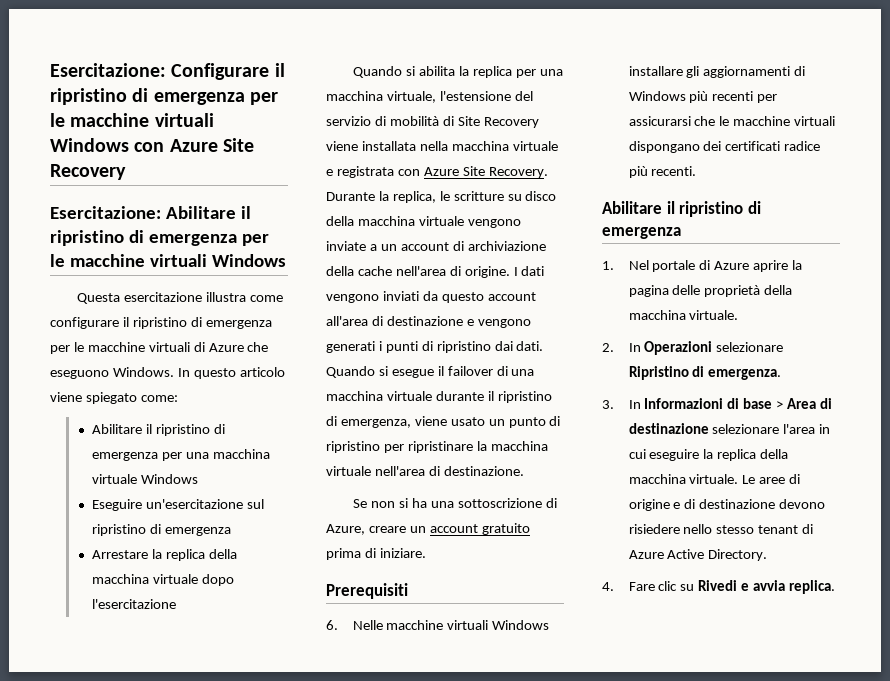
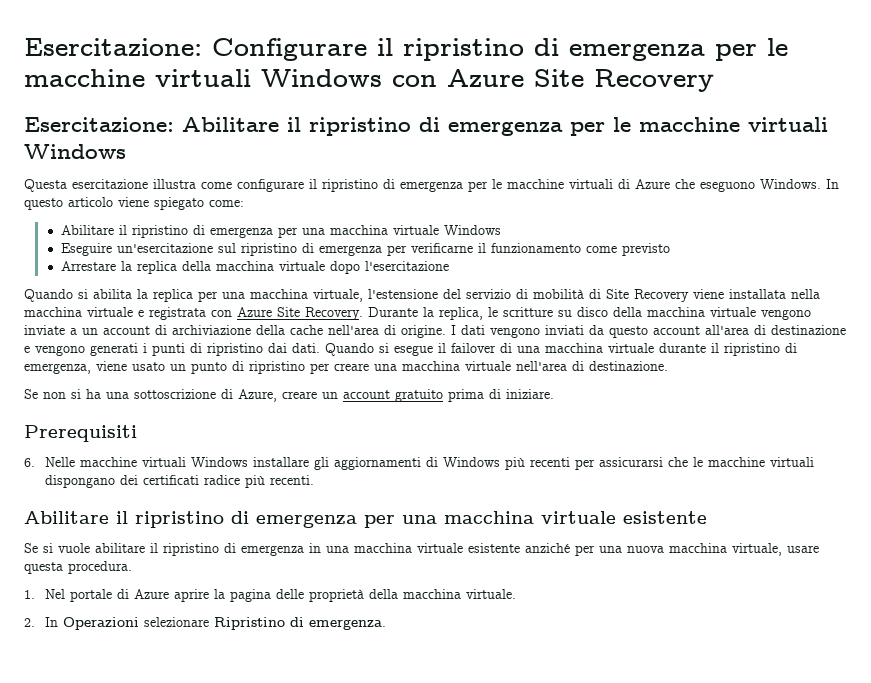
- Eseguire un'esercitazione sul ripristino di emergenza
+ Eseguire un'esercitazione sul ripristino di emergenza per verificarne il funzionamento come previsto
- Quando si esegue il failover di una macchina virtuale durante il ripristino di emergenza, viene usato un punto di ripristino per ripristinare la macchina virtuale nell'area di destinazione.
+ Quando si esegue il failover di una macchina virtuale durante il ripristino di emergenza, viene usato un punto di ripristino per creare una macchina virtuale nell'area di destinazione.
  6. Nelle macchine virtuali Windows installare gli aggiornamenti di Windows più recenti per assicurarsi che le macchine virtuali dispongano dei certificati radice più recenti.
- Abilitare il ripristino di emergenza
+ Abilitare il ripristino di emergenza per una macchina virtuale esistente
+ Se si vuole abilitare il ripristino di emergenza in una macchina virtuale esistente anziché per una nuova macchina virtuale, usare questa procedura.
- 3. In Informazioni di base > Area di destinazione selezionare l'area in cui eseguire la replica della macchina virtuale. Le aree di origine e di destinazione devono risiedere nello stesso tenant di Azure Active Directory.
- 4. Fare clic su Rivedi e avvia replica.

